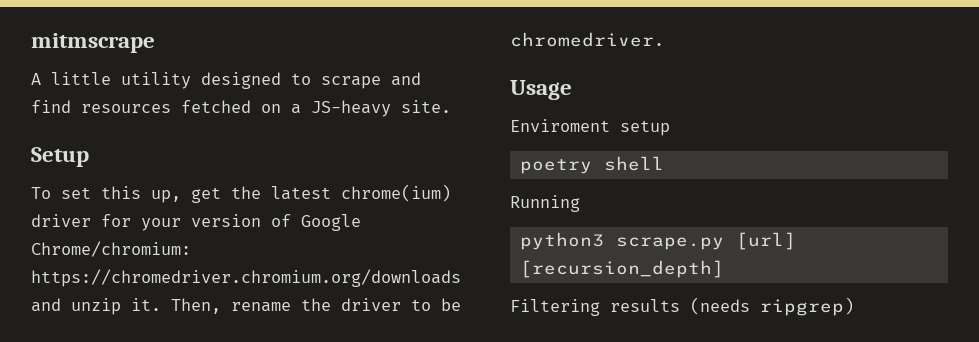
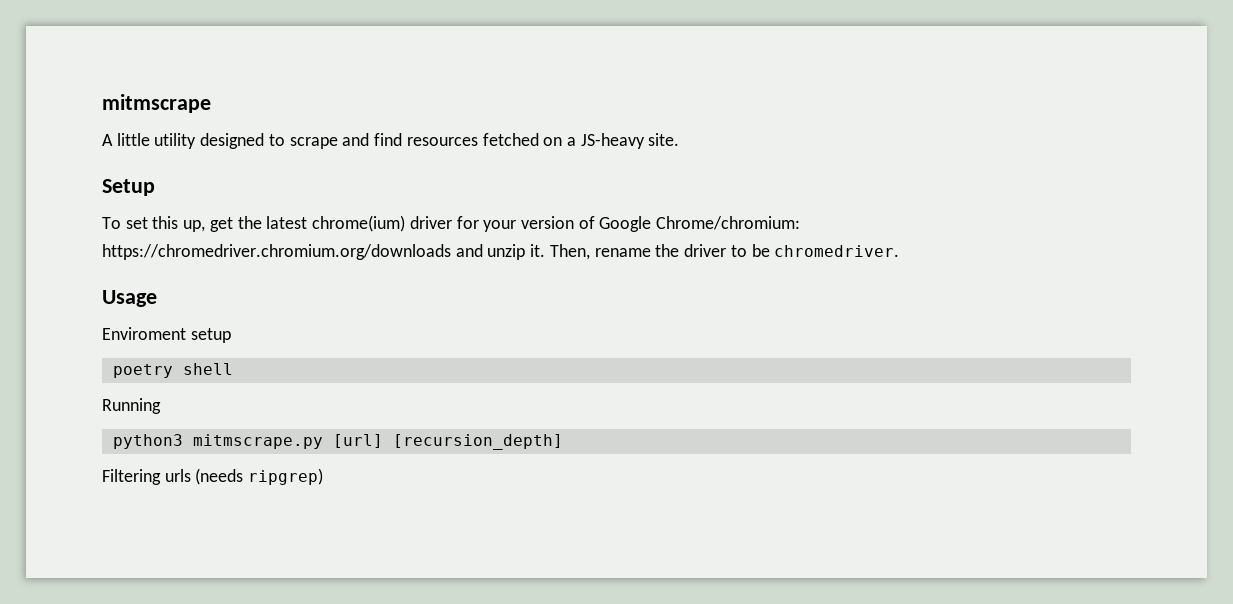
- python3 scrape.py [url] [recursion_depth]
+ python3 mitmscrape.py [url] [recursion_depth]
- Filtering results (needs ripgrep)
+ Filtering urls (needs ripgrep)

